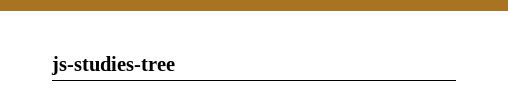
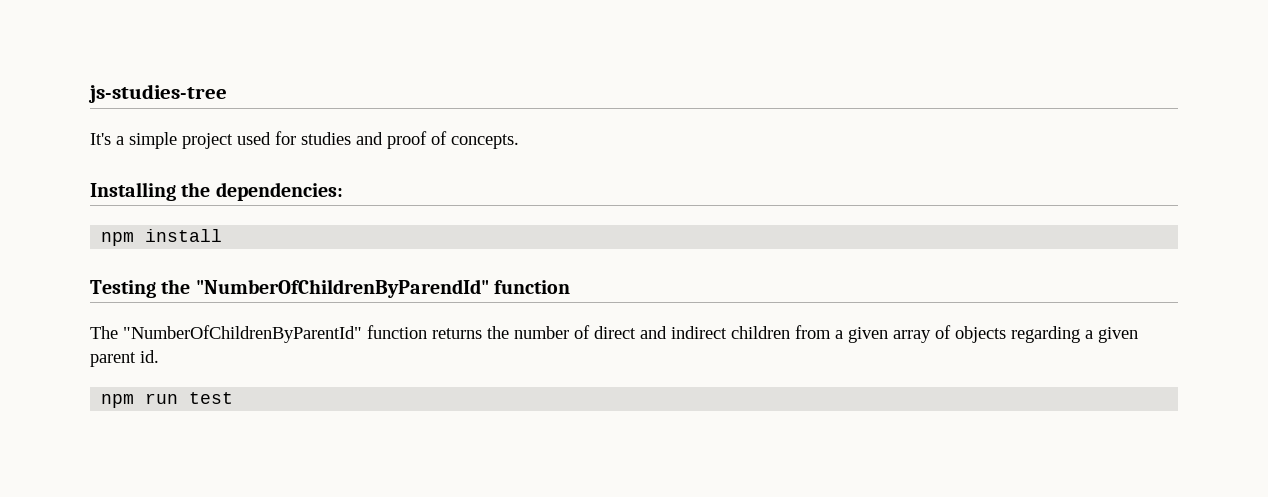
+ It's a simple project used for studies and proof of concepts.
+ Installing the dependencies:
+ npm install
+ Testing the "NumberOfChildrenByParendId" function
+ The "NumberOfChildrenByParentId" function returns the number of direct and indirect children from a given array of objects regarding a given parent id.
+ npm run test

